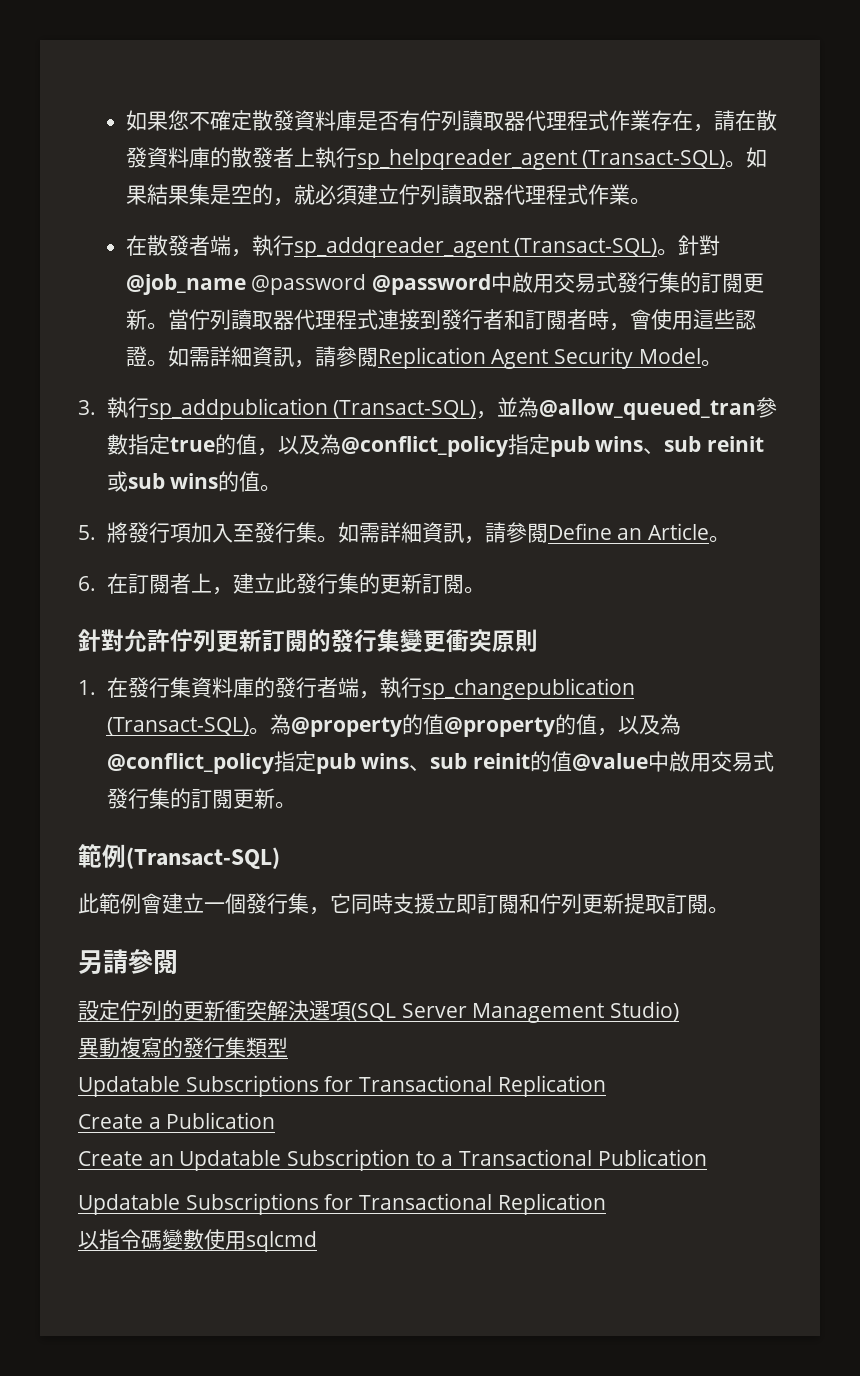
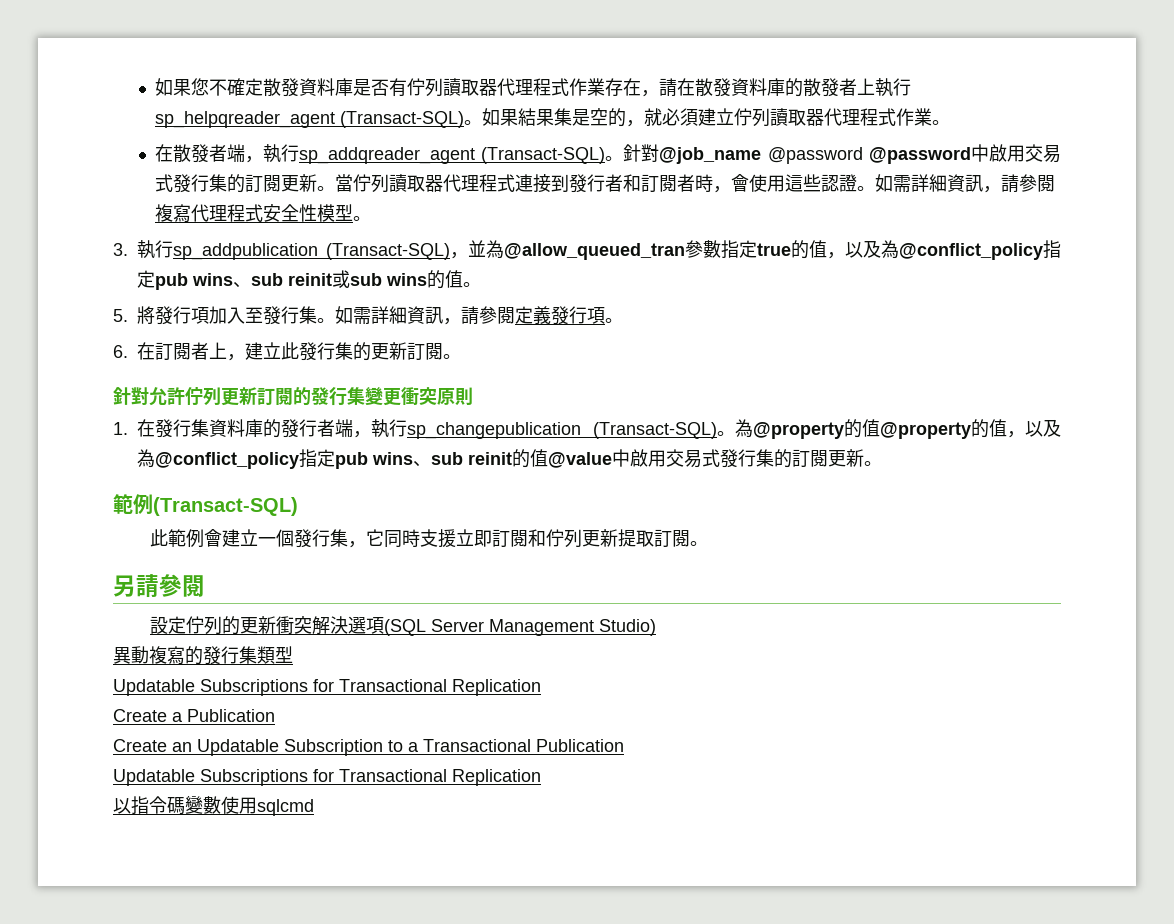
- 如需詳細資訊，請參閱Replication Agent Security Model。
+ 如需詳細資訊，請參閱複寫代理程式安全性模型。
- 如需詳細資訊，請參閱Define an Article。
+ 如需詳細資訊，請參閱定義發行項。

